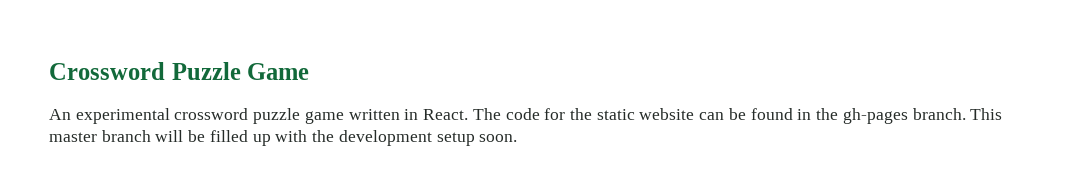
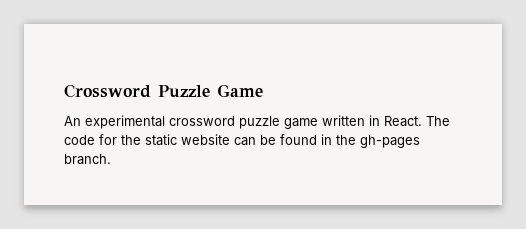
- This master branch will be filled up with the development setup soon.

